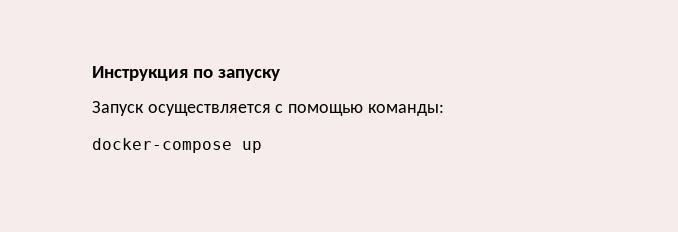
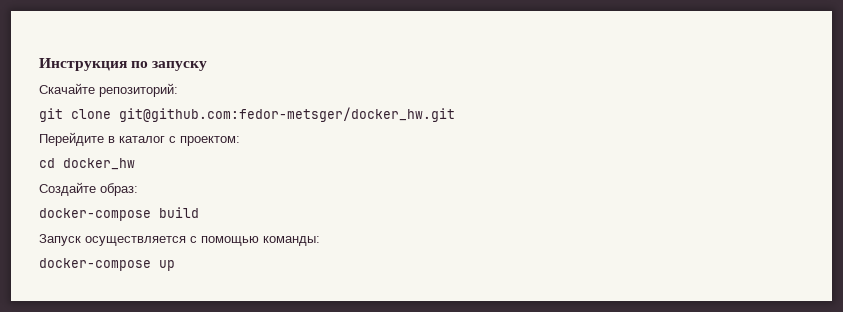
+ Скачайте репозиторий:
+ git clone git@github.com:fedor-metsger/docker_hw.git
+ Перейдите в каталог с проектом:
+ cd docker_hw
+ Создайте образ:
+ docker-compose build

